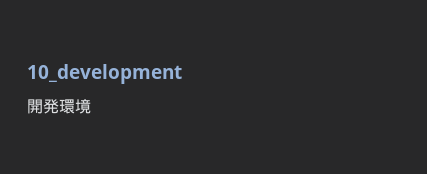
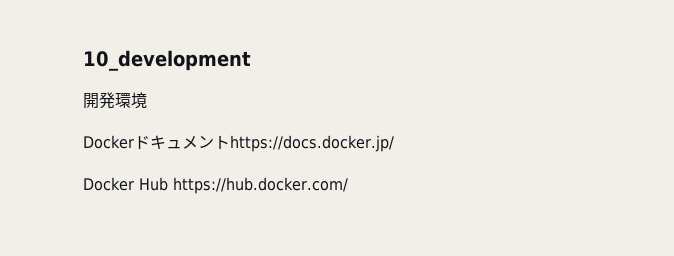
+ Dockerドキュメントhttps://docs.docker.jp/
+ Docker Hub https://hub.docker.com/

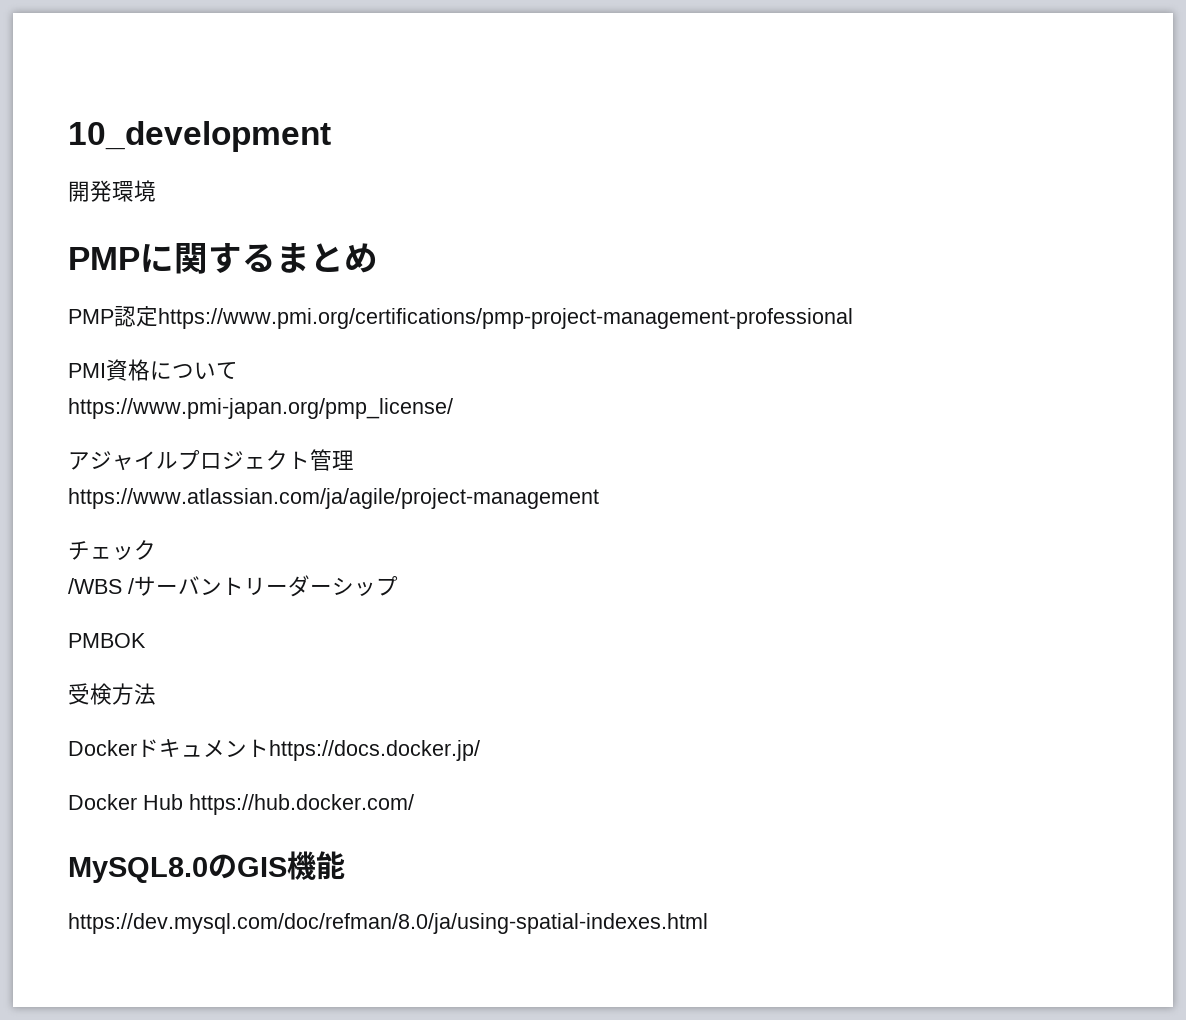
+ PMPに関するまとめ
+ PMP認定https://www.pmi.org/certifications/pmp-project-management-professional
+ PMI資格について
+ https://www.pmi-japan.org/pmp_license/
+ アジャイルプロジェクト管理
+ https://www.atlassian.com/ja/agile/project-management
+ チェック
+ /WBS /サーバントリーダーシップ
+ PMBOK
+ 受検方法
+ MySQL8.0のGIS機能
+ https://dev.mysql.com/doc/refman/8.0/ja/using-spatial-indexes.html

